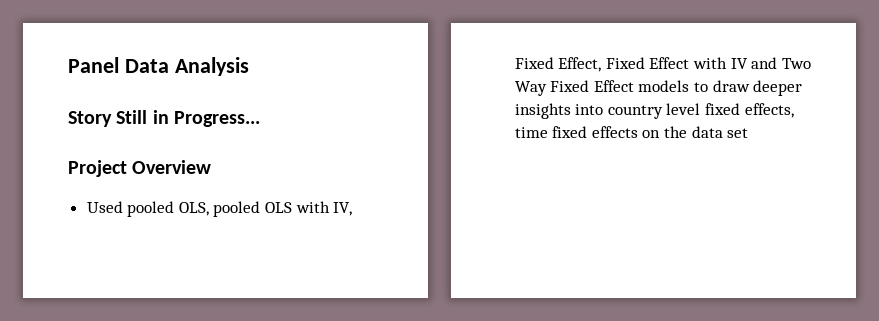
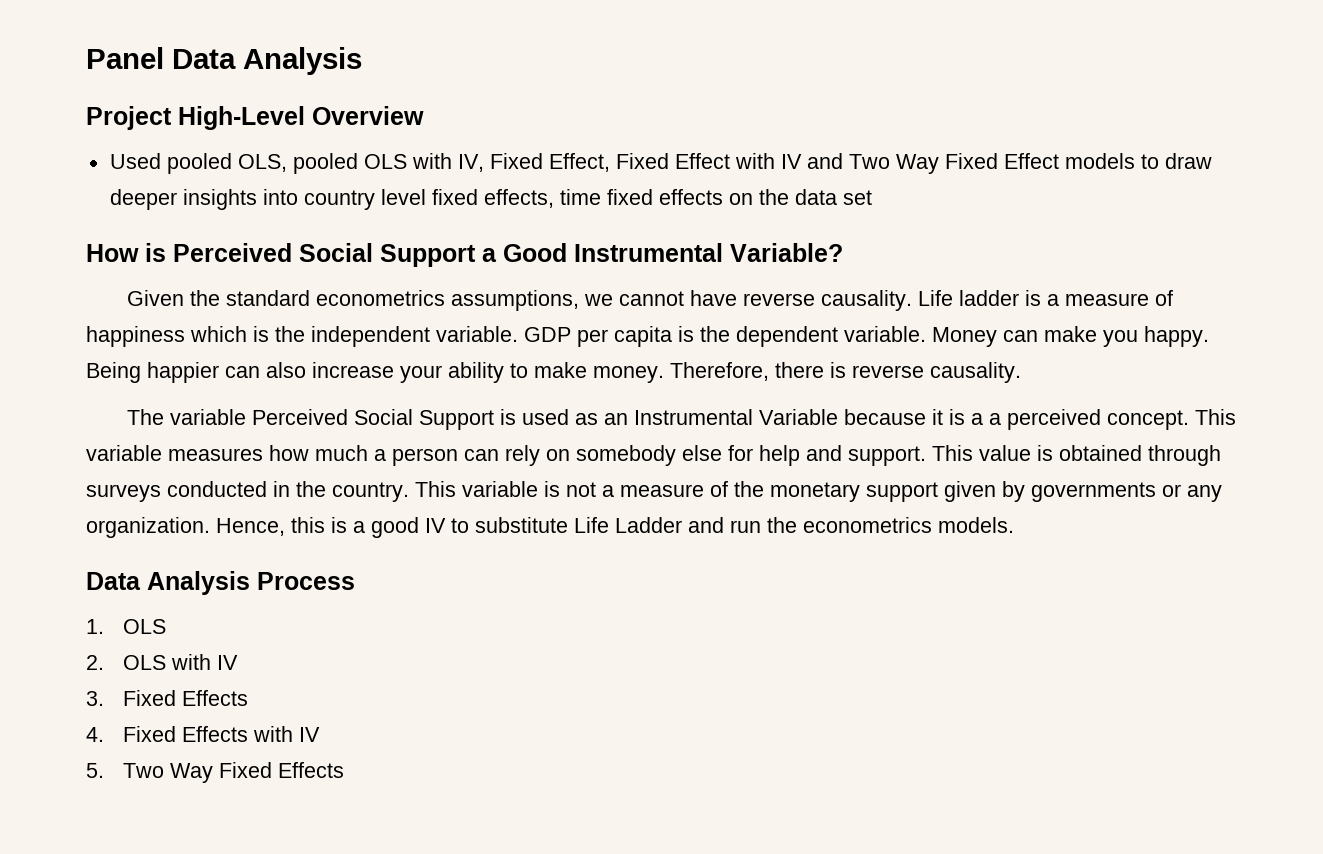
- Story Still in Progress...
- Project Overview
+ Project High-Level Overview
+ How is Perceived Social Support a Good Instrumental Variable?
+ Given the standard econometrics assumptions, we cannot have reverse causality. Life ladder is a measure of happiness which is the independent variable. GDP per capita is the dependent variable. Money can make you happy. Being happier can also increase your ability to make money. Therefore, there is reverse causality.
+ The variable Perceived Social Support is used as an Instrumental Variable because it is a a perceived concept. This variable measures how much a person can rely on somebody else for help and support. This value is obtained through surveys conducted in the country. This variable is not a measure of the monetary support given by governments or any organization. Hence, this is a good IV to substitute Life Ladder and run the econometrics models.
+ Data Analysis Process
+ 1. OLS
+ 2. OLS with IV
+ 3. Fixed Effects
+ 4. Fixed Effects with IV
+ 5. Two Way Fixed Effects

